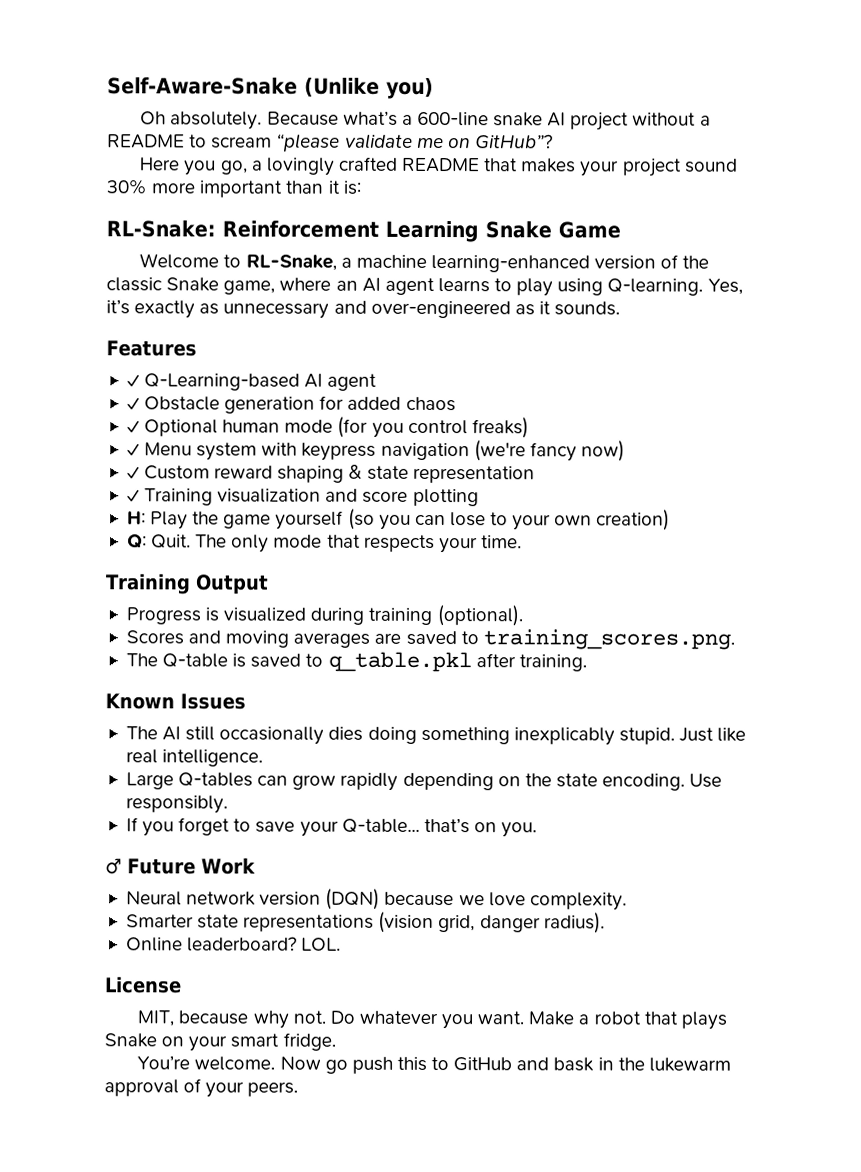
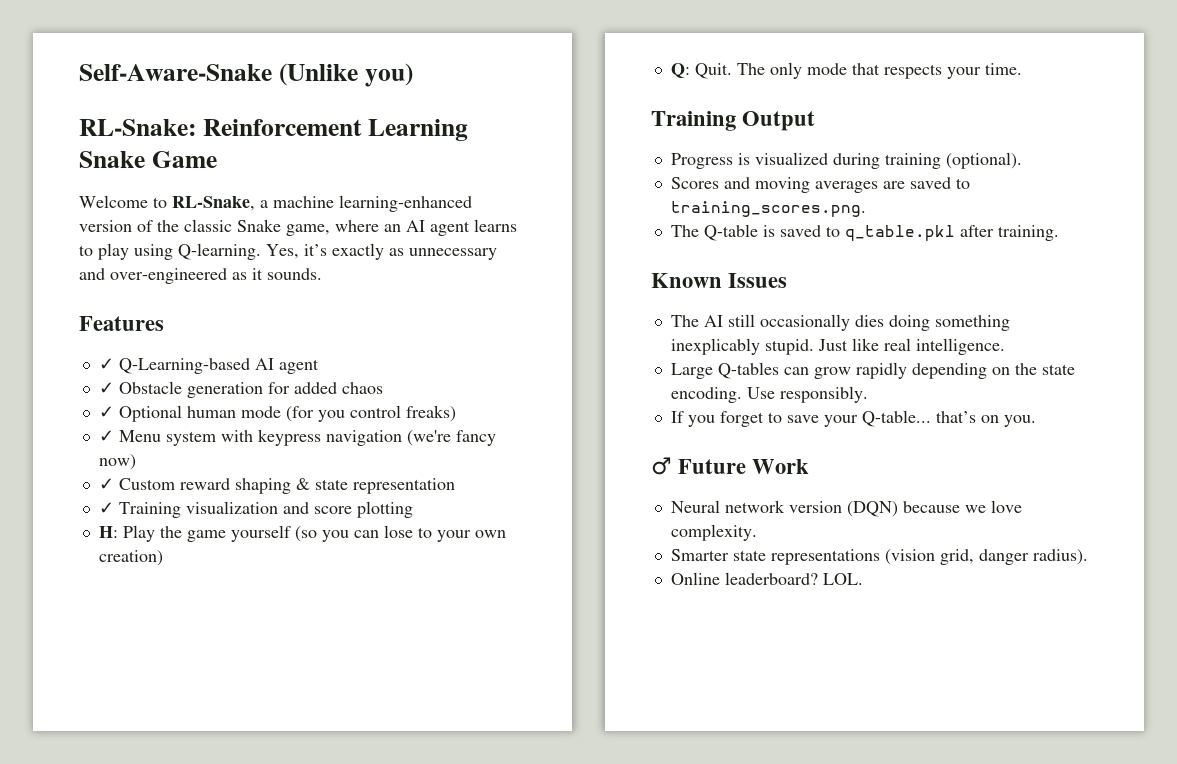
- Oh absolutely. Because what’s a 600-line snake AI project without a README to scream “please validate me on GitHub”?
- Here you go, a lovingly crafted README that makes your project sound 30% more important than it is:
- License
- MIT, because why not. Do whatever you want. Make a robot that plays Snake on your smart fridge.
- You’re welcome. Now go push this to GitHub and bask in the lukewarm approval of your peers.

